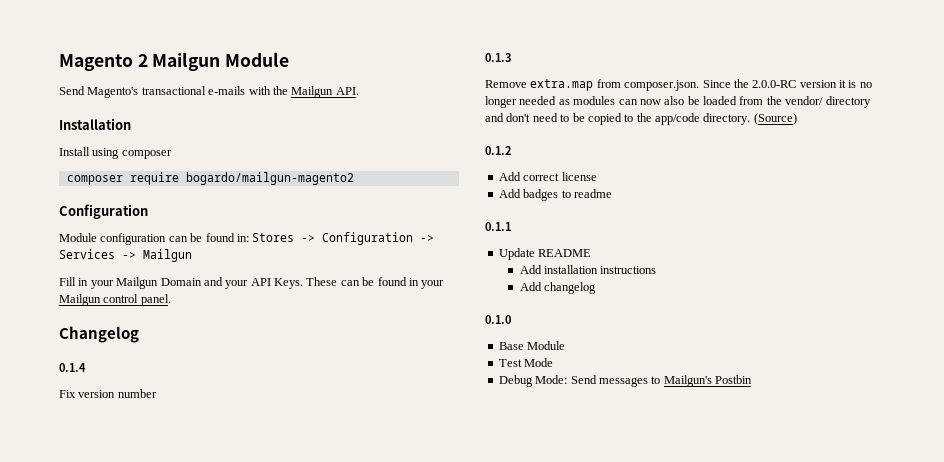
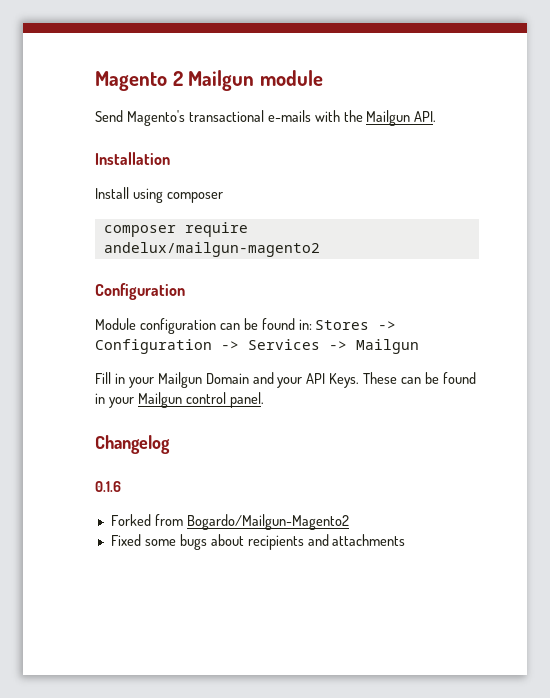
- Magento 2 Mailgun Module
+ Magento 2 Mailgun module
- composer require bogardo/mailgun-magento2
+ composer require andelux/mailgun-magento2
- 0.1.4
- Fix version number
- 0.1.3
- Remove extra.map from composer.json. Since the 2.0.0-RC version it is no longer needed as modules can now also be loaded from the vendor/ directory and don't need to be copied to the app/code directory. (Source)
- 0.1.2
- Add correct license
- Add badges to readme
- 0.1.1
- Update README
- Add installation instructions
- Add changelog
- 0.1.0
- Base Module
- Test Mode
- Debug Mode: Send messages to Mailgun's Postbin
+ 0.1.6
+ Forked from Bogardo/Mailgun-Magento2
+ Fixed some bugs about recipients and attachments

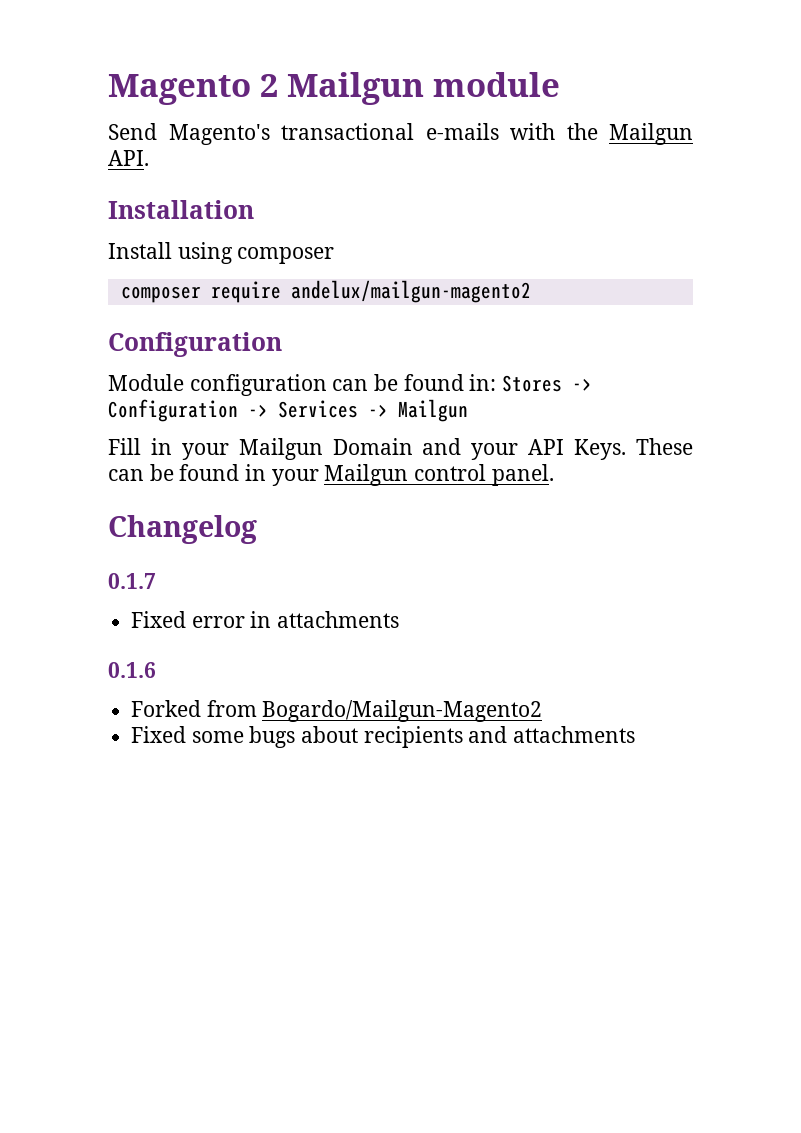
+ 0.1.7
+ Fixed error in attachments

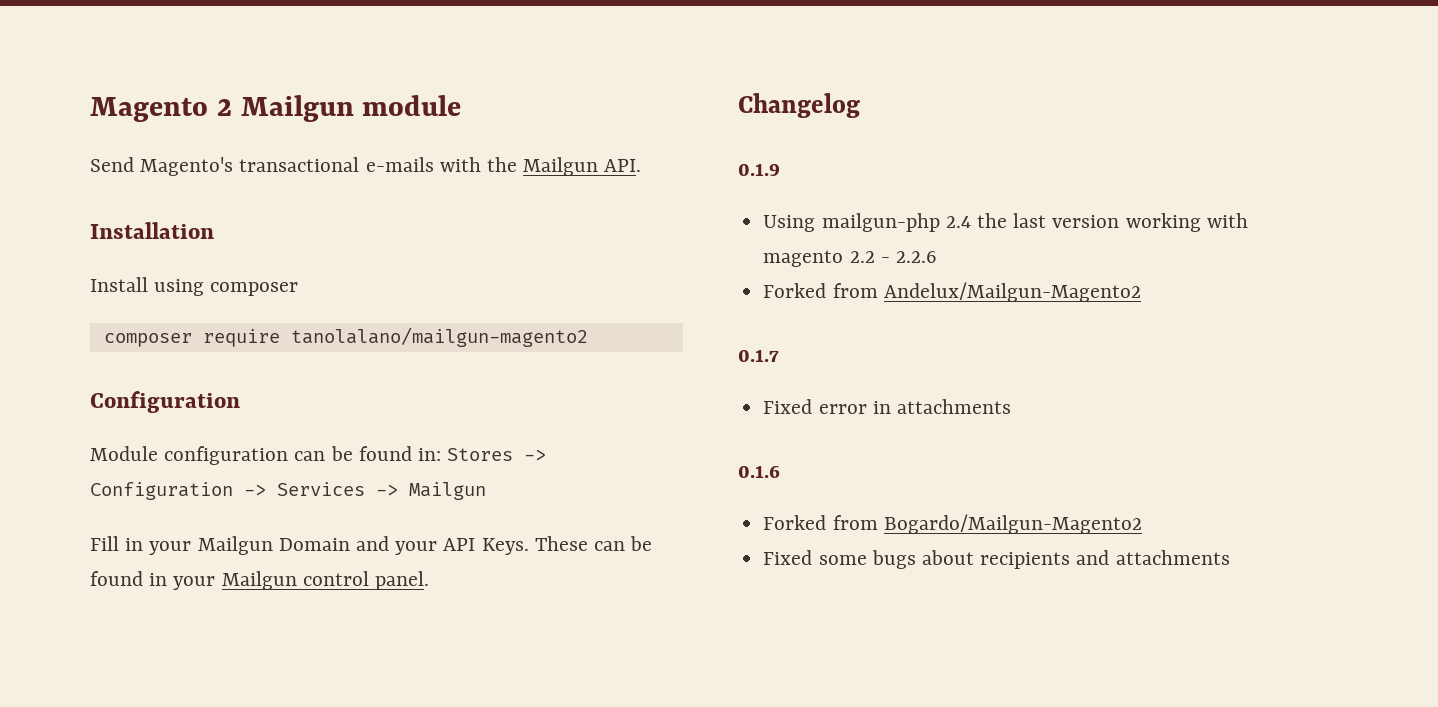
- composer require andelux/mailgun-magento2
+ composer require tanolalano/mailgun-magento2
+ 0.1.9
+ Using mailgun-php 2.4 the last version working with magento 2.2 - 2.2.6
+ Forked from Andelux/Mailgun-Magento2

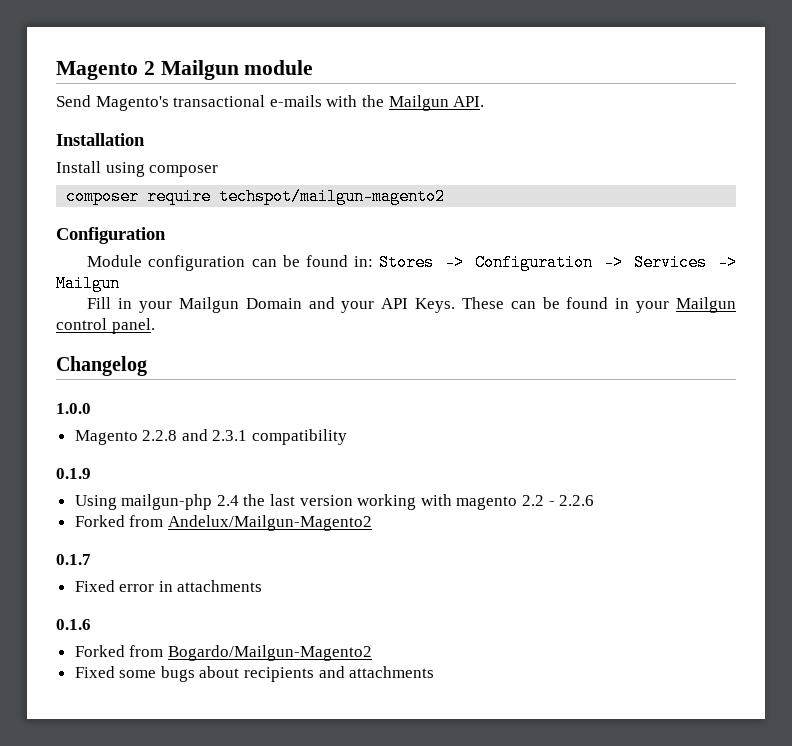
- composer require tanolalano/mailgun-magento2
+ composer require techspot/mailgun-magento2
+ 1.0.0
+ Magento 2.2.8 and 2.3.1 compatibility

